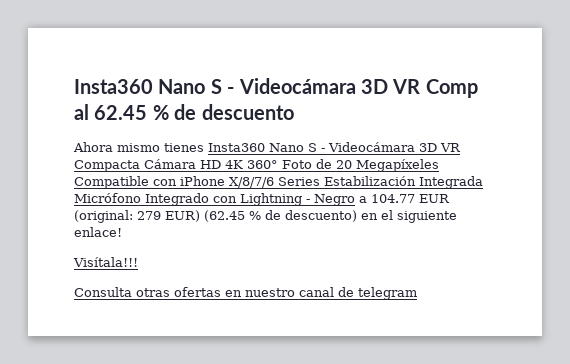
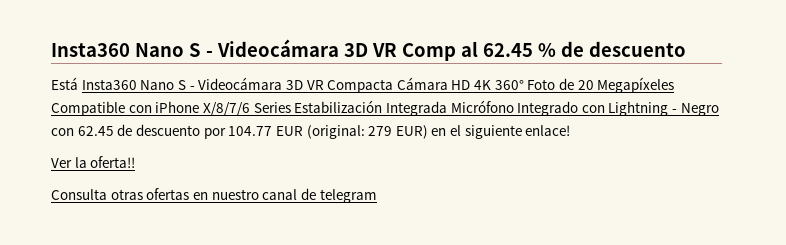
- Ahora mismo tienes Insta360 Nano S - Videocámara 3D VR Compacta Cámara HD 4K 360° Foto de 20 Megapíxeles Compatible con iPhone X/8/7/6 Series Estabilización Integrada Micrófono Integrado con Lightning - Negro a 104.77 EUR (original: 279 EUR) (62.45 % de descuento) en el siguiente enlace!
+ Está Insta360 Nano S - Videocámara 3D VR Compacta Cámara HD 4K 360° Foto de 20 Megapíxeles Compatible con iPhone X/8/7/6 Series Estabilización Integrada Micrófono Integrado con Lightning - Negro con 62.45 de descuento por 104.77 EUR (original: 279 EUR) en el siguiente enlace!
- Visítala!!!
+ Ver la oferta!!

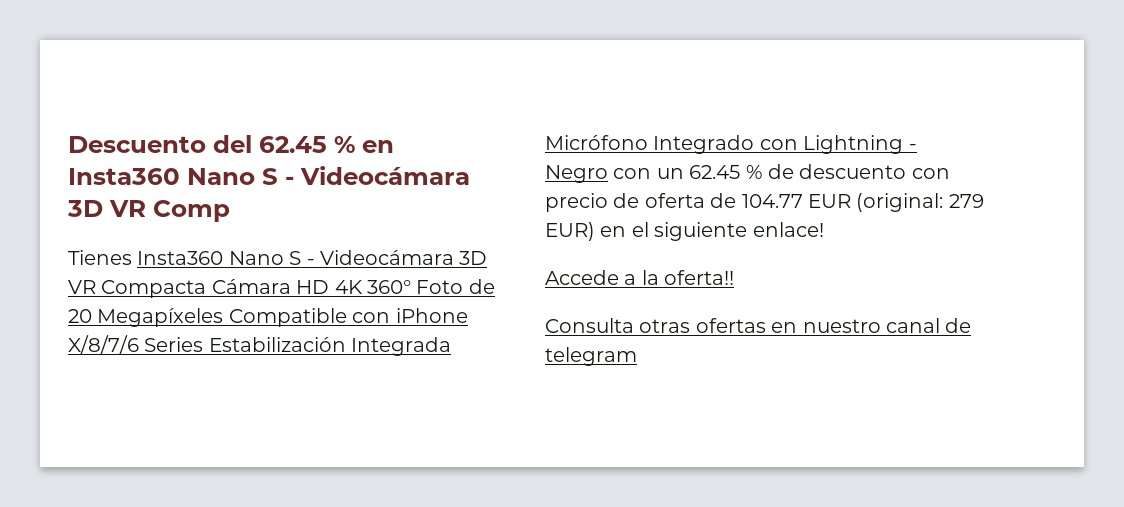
- Insta360 Nano S - Videocámara 3D VR Comp al 62.45 % de descuento
- Está Insta360 Nano S - Videocámara 3D VR Compacta Cámara HD 4K 360° Foto de 20 Megapíxeles Compatible con iPhone X/8/7/6 Series Estabilización Integrada Micrófono Integrado con Lightning - Negro con 62.45 de descuento por 104.77 EUR (original: 279 EUR) en el siguiente enlace!
+ Descuento del 62.45 % en Insta360 Nano S - Videocámara 3D VR Comp
+ Tienes Insta360 Nano S - Videocámara 3D VR Compacta Cámara HD 4K 360° Foto de 20 Megapíxeles Compatible con iPhone X/8/7/6 Series Estabilización Integrada Micrófono Integrado con Lightning - Negro con un 62.45 % de descuento con precio de oferta de 104.77 EUR (original: 279 EUR) en el siguiente enlace!
- Ver la oferta!!
+ Accede a la oferta!!

